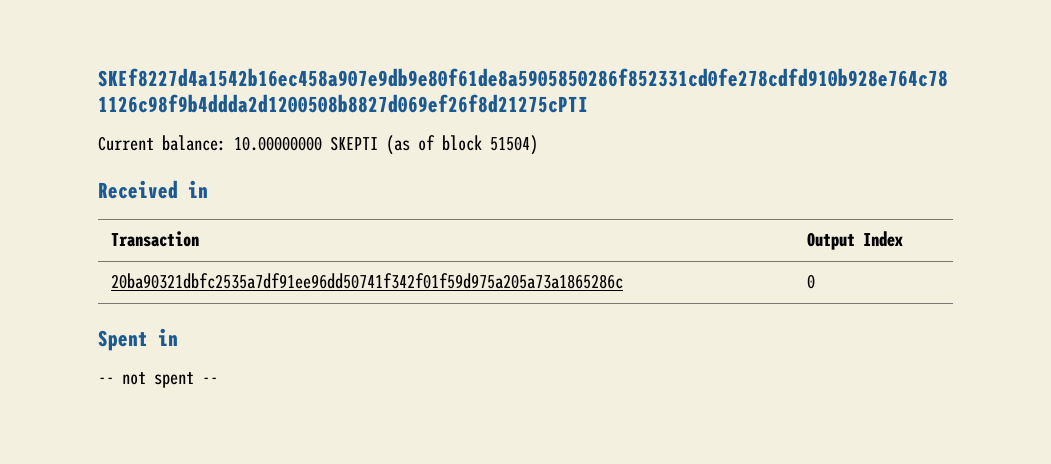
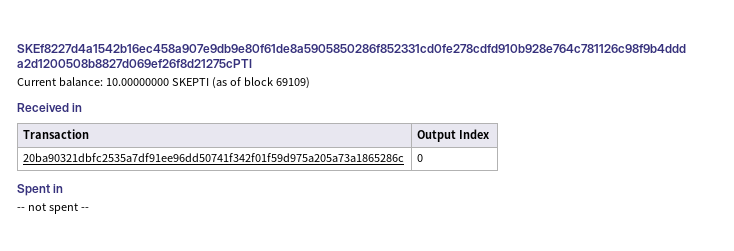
- Current balance: 10.00000000 SKEPTI (as of block 51504)
+ Current balance: 10.00000000 SKEPTI (as of block 69109)

